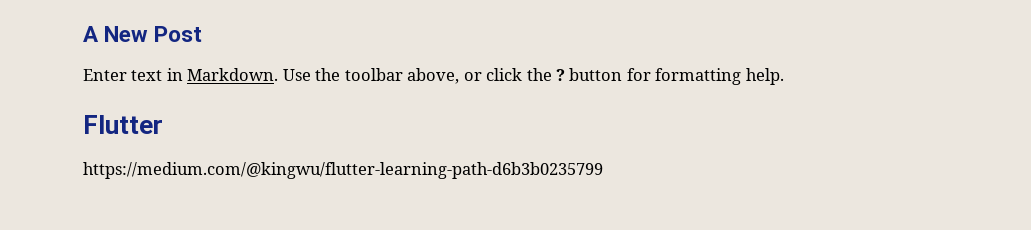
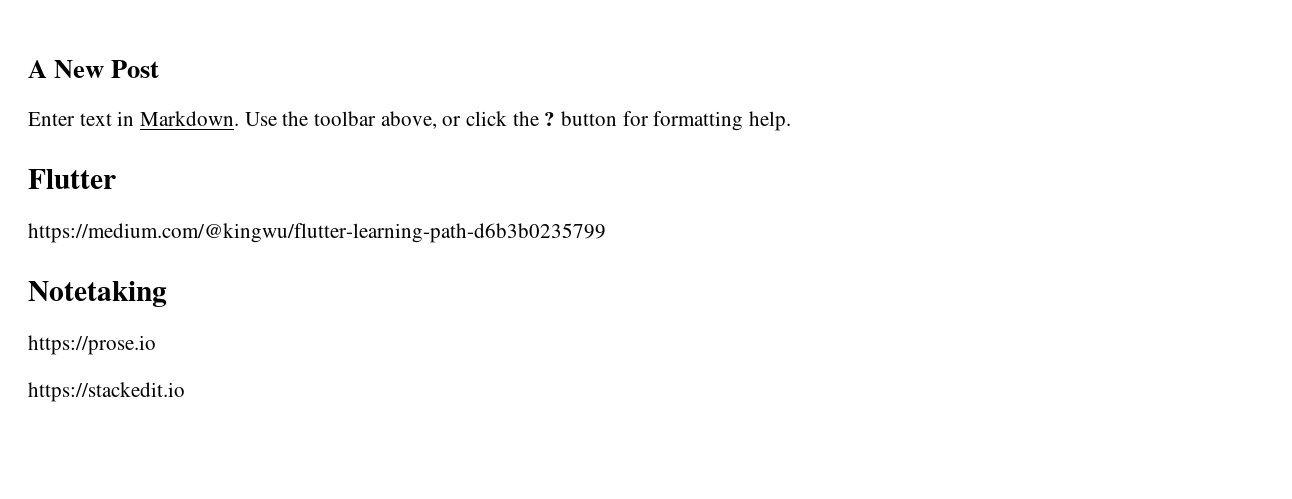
+ Notetaking
+ https://prose.io
+ https://stackedit.io

